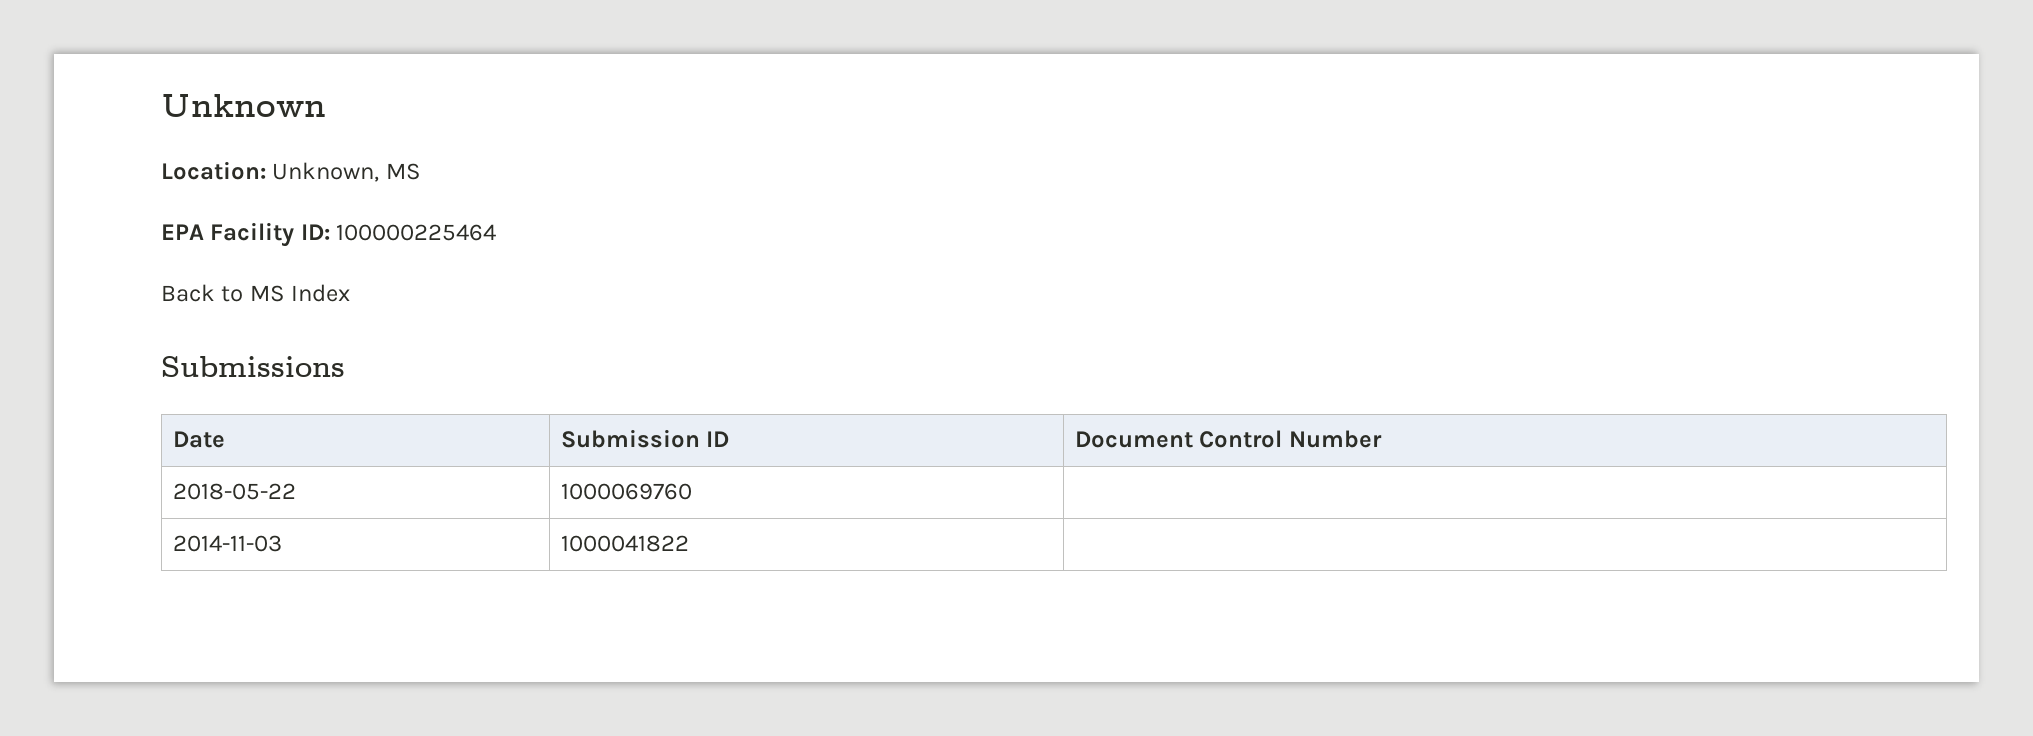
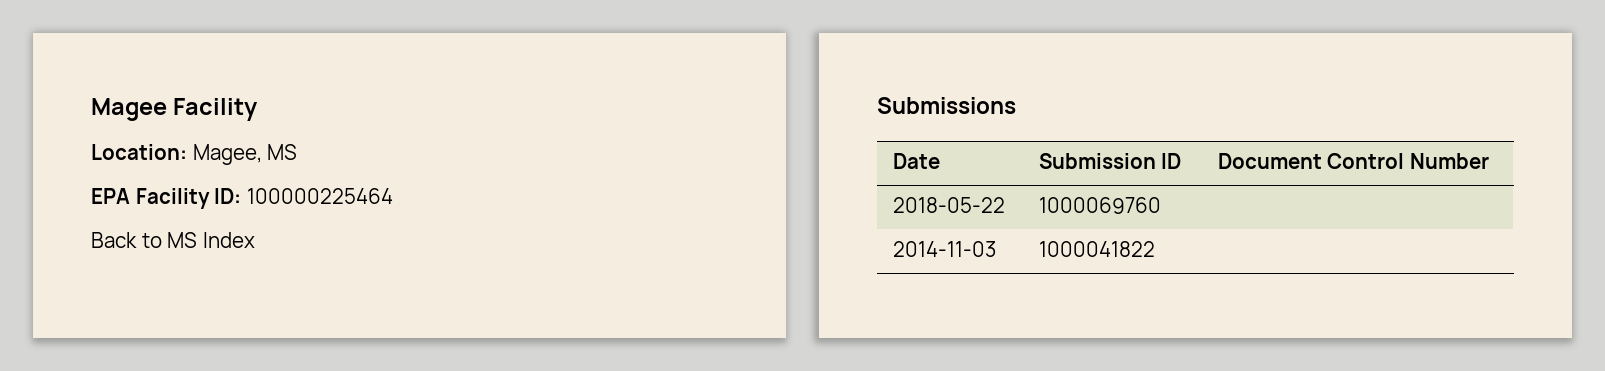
- Unknown
+ Magee Facility
- Location: Unknown, MS
+ Location: Magee, MS

